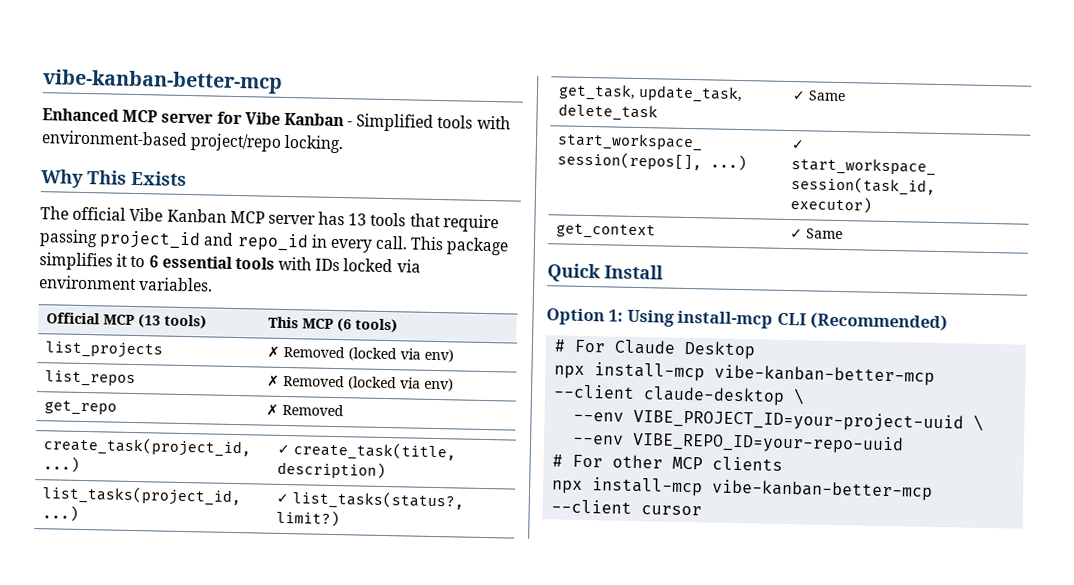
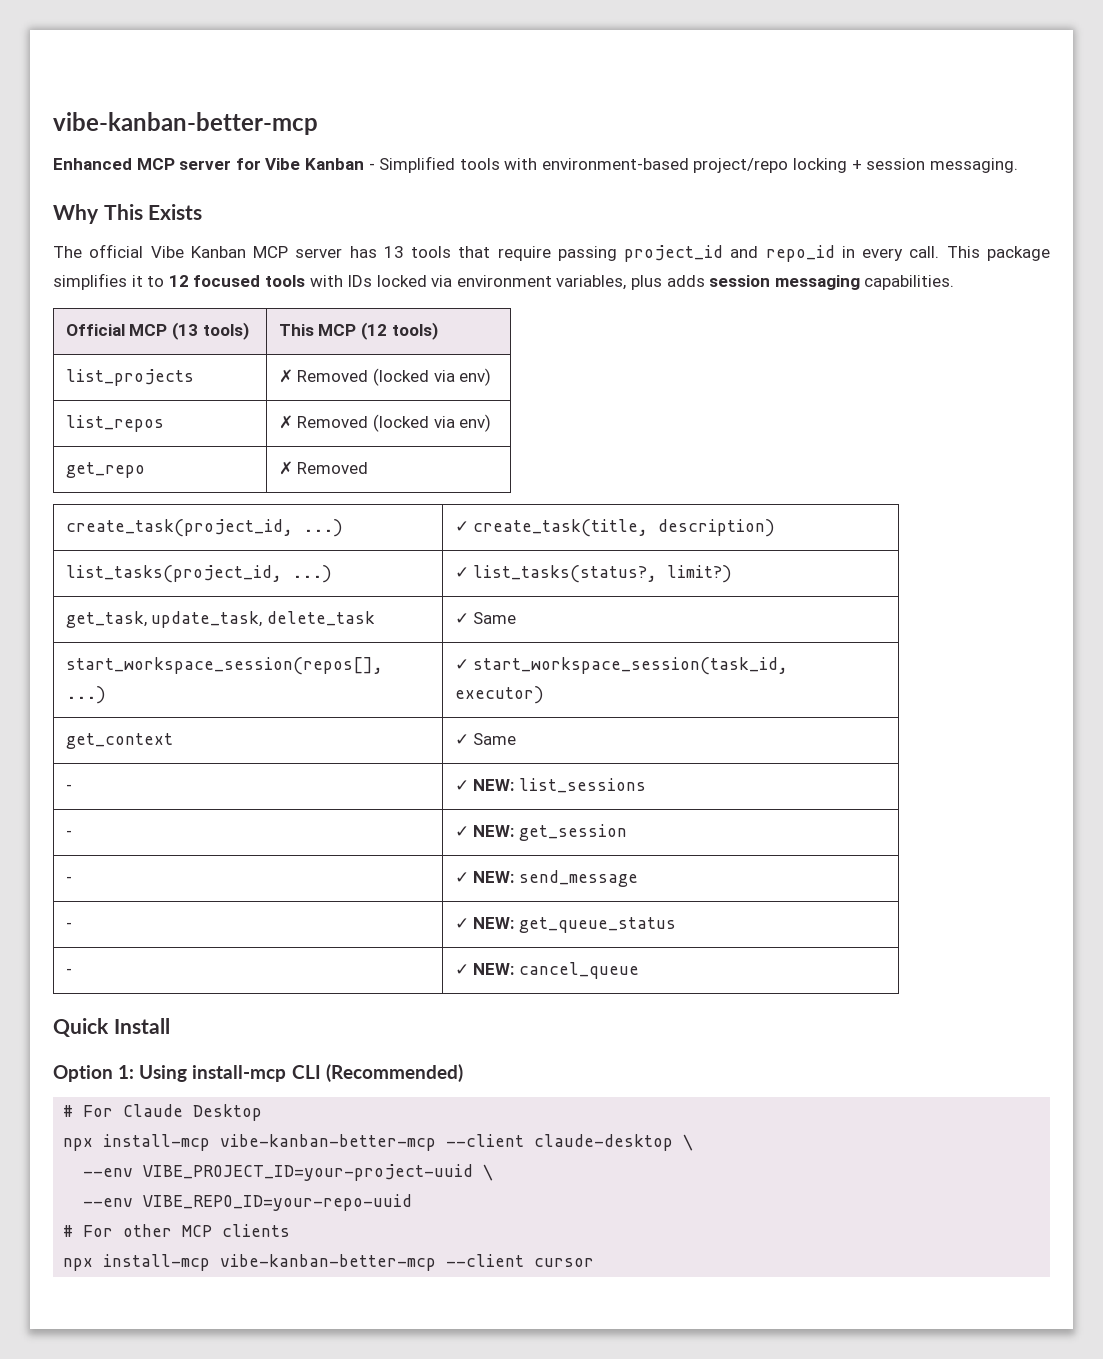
- Enhanced MCP server for Vibe Kanban - Simplified tools with environment-based project/repo locking.
+ Enhanced MCP server for Vibe Kanban - Simplified tools with environment-based project/repo locking + session messaging.
- This package simplifies it to 6 essential tools with IDs locked via environment variables.
+ This package simplifies it to 12 focused tools with IDs locked via environment variables, plus adds session messaging capabilities.
- Official MCP (13 tools) | This MCP (6 tools)
+ Official MCP (13 tools) | This MCP (12 tools)
+ - | ✓ NEW: list_sessions
+ - | ✓ NEW: get_session
+ - | ✓ NEW: send_message
+ - | ✓ NEW: get_queue_status
+ - | ✓ NEW: cancel_queue

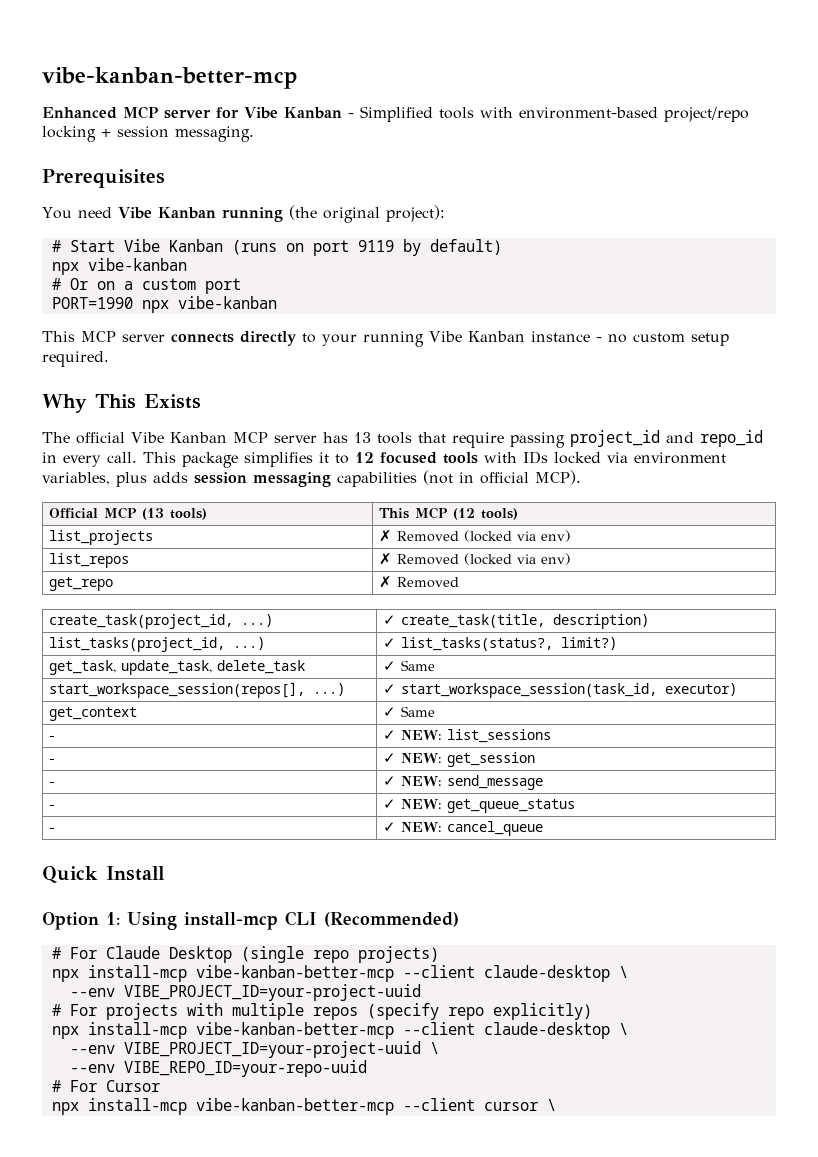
+ Prerequisites
+ You need Vibe Kanban running (the original project):
+ # Start Vibe Kanban (runs on port 9119 by default)
+ npx vibe-kanban
+ # Or on a custom port
+ PORT=1990 npx vibe-kanban
+ This MCP server connects directly to your running Vibe Kanban instance - no custom setup required.
- This package simplifies it to 12 focused tools with IDs locked via environment variables, plus adds session messaging capabilities.
+ This package simplifies it to 12 focused tools with IDs locked via environment variables, plus adds session messaging capabilities (not in official MCP).
- # For Claude Desktop
+ # For Claude Desktop (single repo projects)
+ npx install-mcp vibe-kanban-better-mcp --client claude-desktop \
+ --env VIBE_PROJECT_ID=your-project-uuid
+ # For projects with multiple repos (specify repo explicitly)
- # For other MCP clients
+ # For Cursor
- npx install-mcp vibe-kanban-better-mcp --client cursor
+ npx install-mcp vibe-kanban-better-mcp --client cursor \

